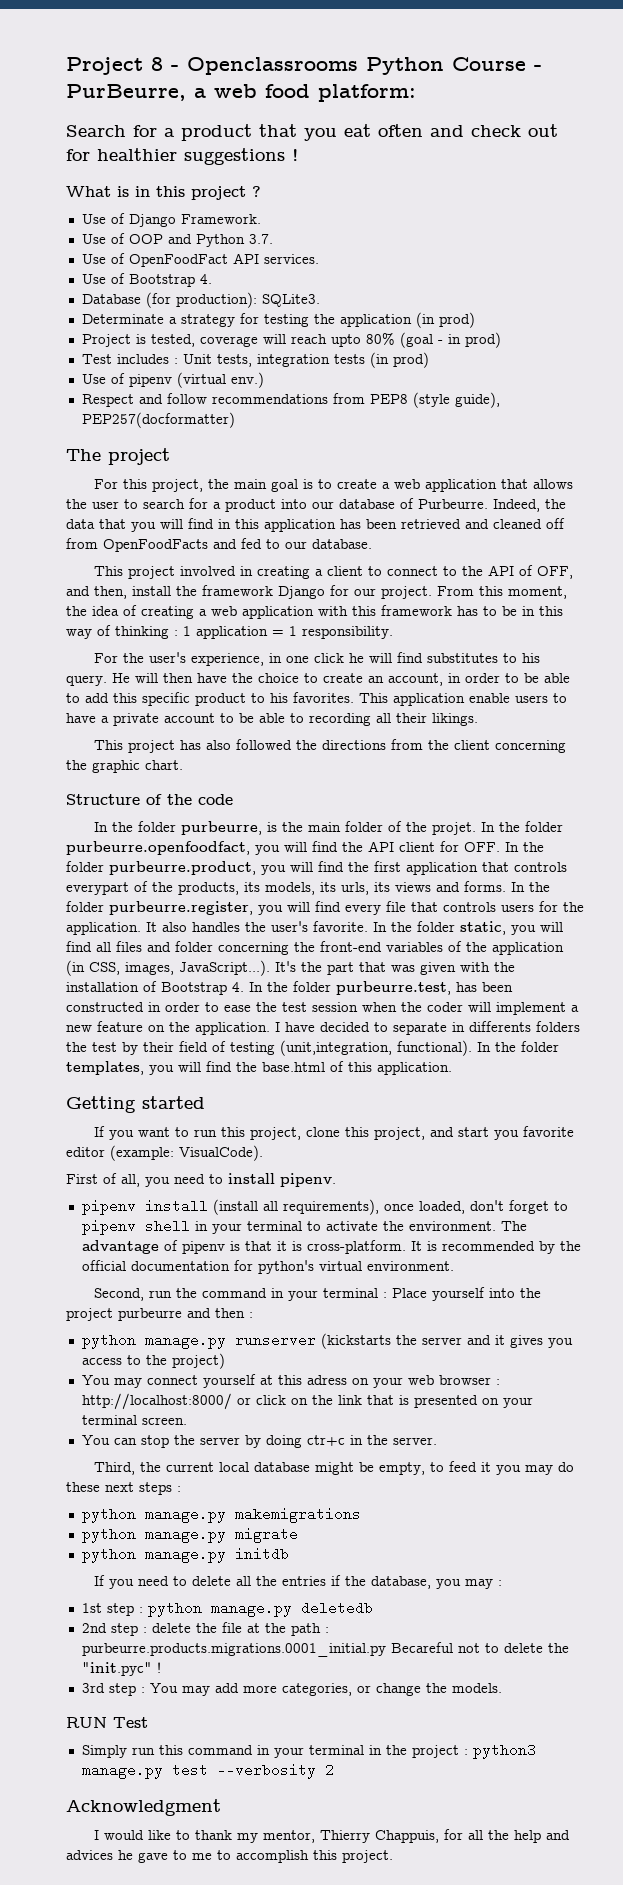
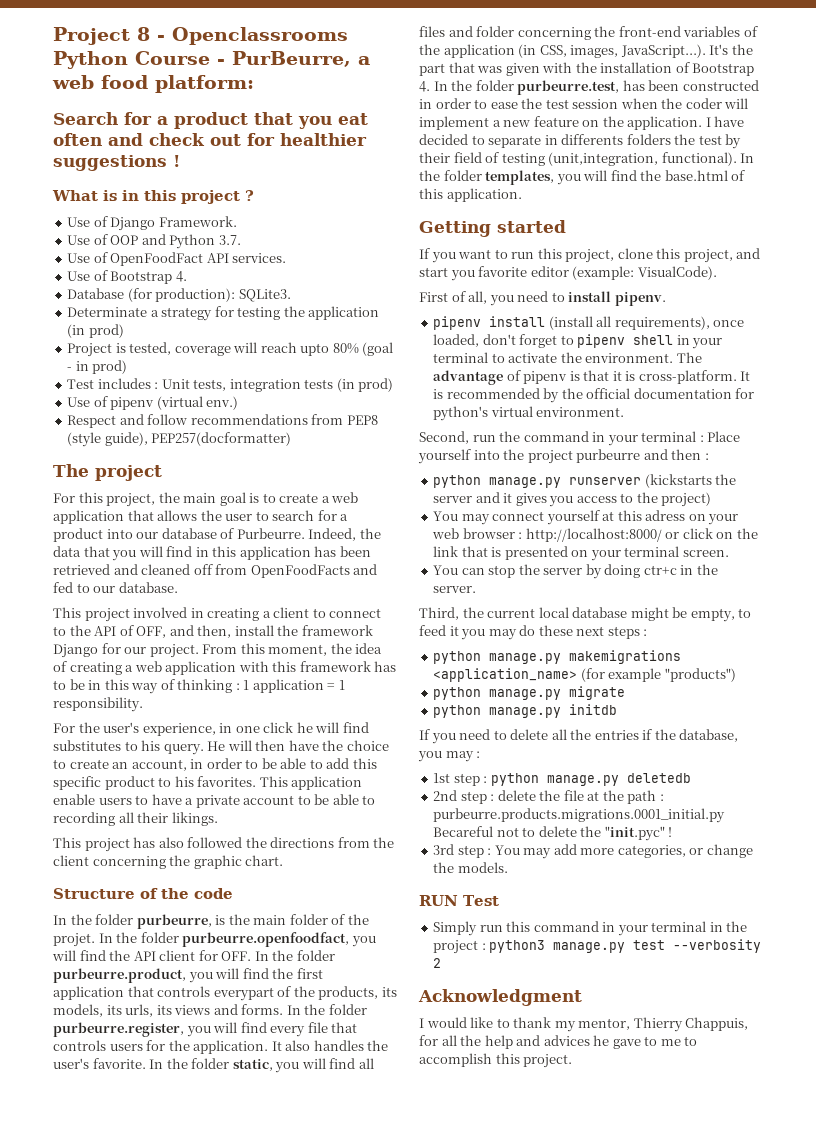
- python manage.py makemigrations
+ python manage.py makemigrations <application_name> (for example "products")

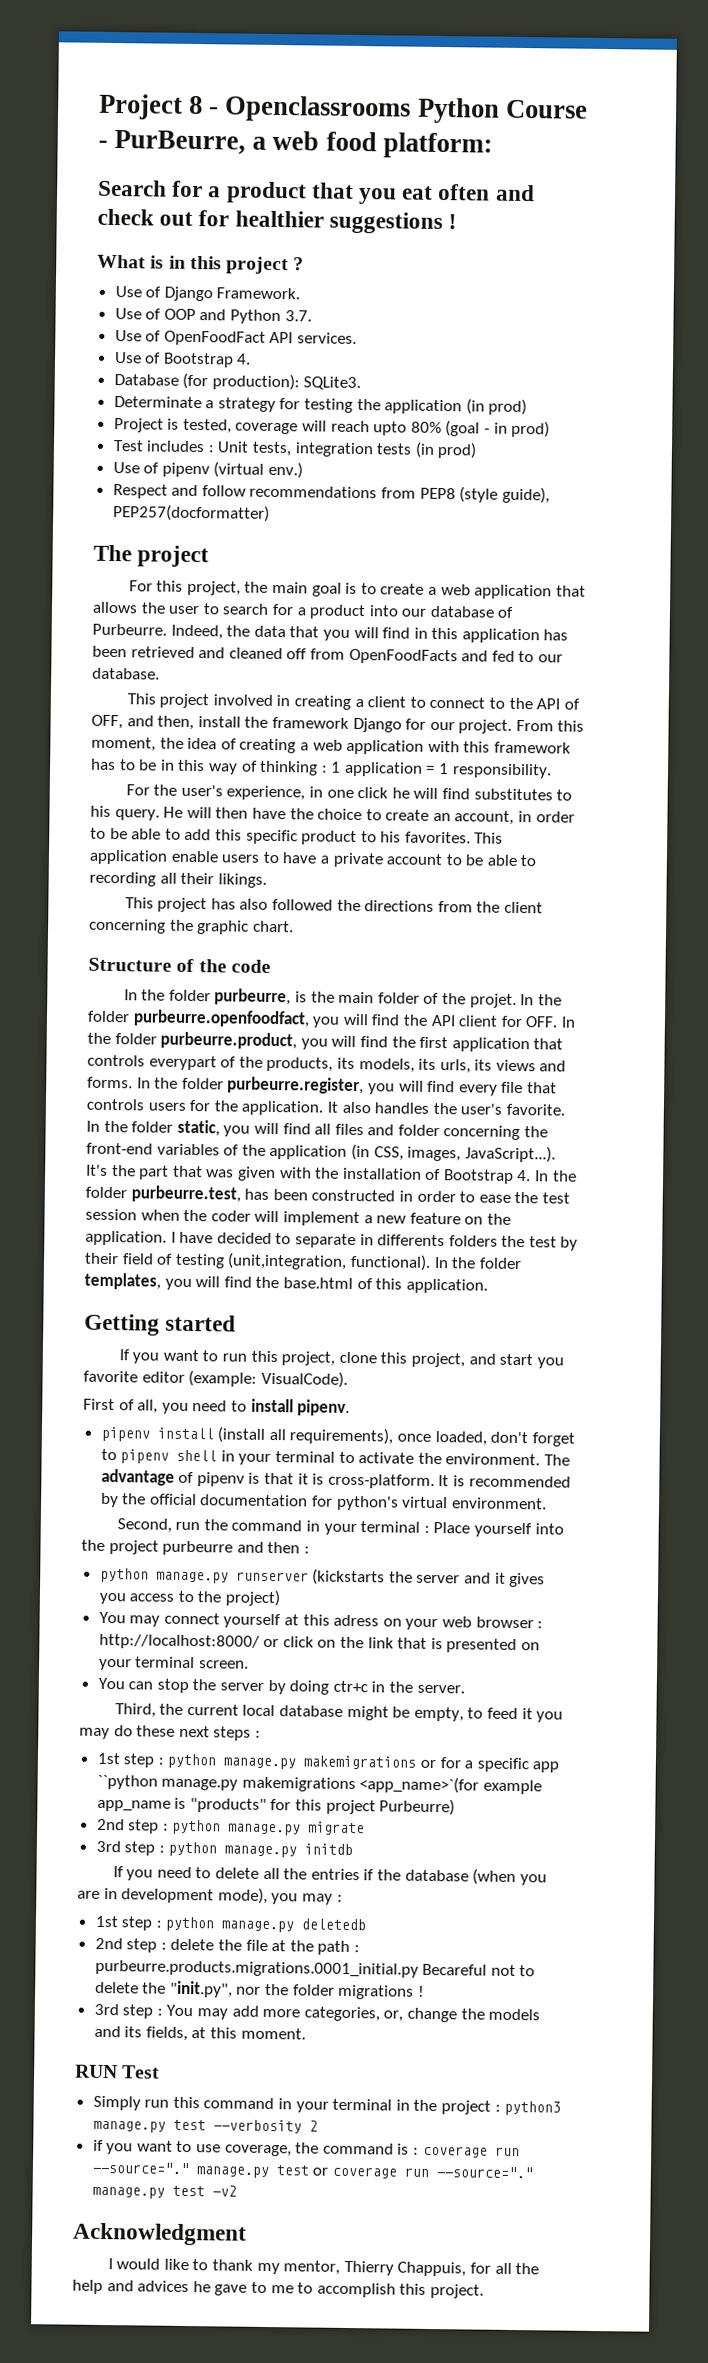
- python manage.py makemigrations <application_name> (for example "products")
- python manage.py migrate
+ 1st step : python manage.py makemigrations or for a specific app ``python manage.py makemigrations <app_name>`(for example app_name is "products" for this project Purbeurre)
+ 2nd step : python manage.py migrate
- python manage.py initdb
+ 3rd step : python manage.py initdb
- If you need to delete all the entries if the database, you may :
+ If you need to delete all the entries if the database (when you are in development mode), you may :
- 2nd step : delete the file at the path : purbeurre.products.migrations.0001_initial.py Becareful not to delete the "init.pyc" !
+ 2nd step : delete the file at the path : purbeurre.products.migrations.0001_initial.py Becareful not to delete the "init.py", nor the folder migrations !
- 3rd step : You may add more categories, or change the models.
+ 3rd step : You may add more categories, or, change the models and its fields, at this moment.
+ if you want to use coverage, the command is : coverage run --source="." manage.py test or coverage run --source="." manage.py test -v2

